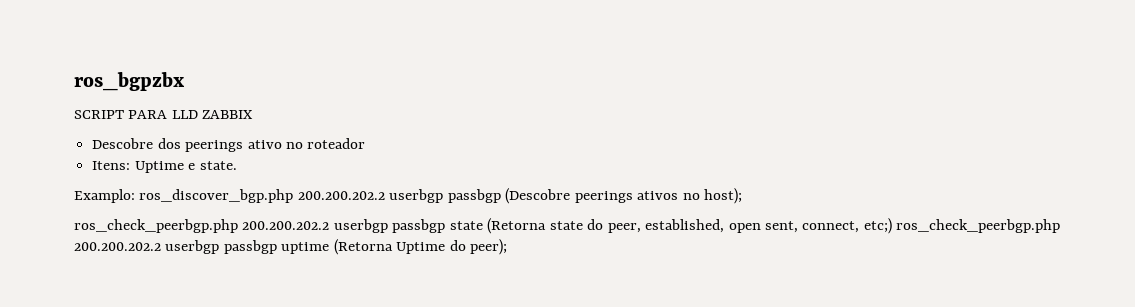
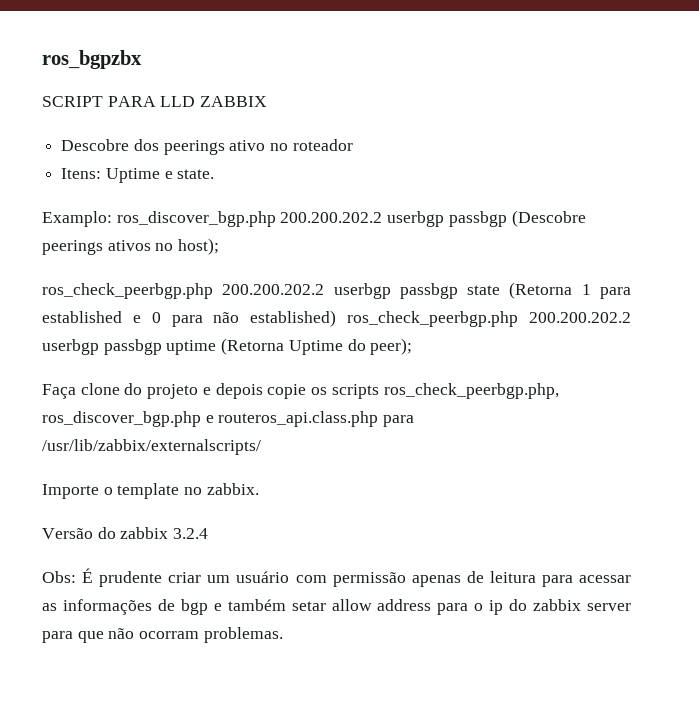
- ros_check_peerbgp.php 200.200.202.2 userbgp passbgp state (Retorna state do peer, established, open sent, connect, etc;) ros_check_peerbgp.php 200.200.202.2 userbgp passbgp uptime (Retorna Uptime do peer);
+ ros_check_peerbgp.php 200.200.202.2 userbgp passbgp state (Retorna 1 para established e 0 para não established) ros_check_peerbgp.php 200.200.202.2 userbgp passbgp uptime (Retorna Uptime do peer);
+ Faça clone do projeto e depois copie os scripts ros_check_peerbgp.php, ros_discover_bgp.php e routeros_api.class.php para /usr/lib/zabbix/externalscripts/
+ Importe o template no zabbix.
+ Versão do zabbix 3.2.4
+ Obs: É prudente criar um usuário com permissão apenas de leitura para acessar as informações de bgp e também setar allow address para o ip do zabbix server para que não ocorram problemas.

